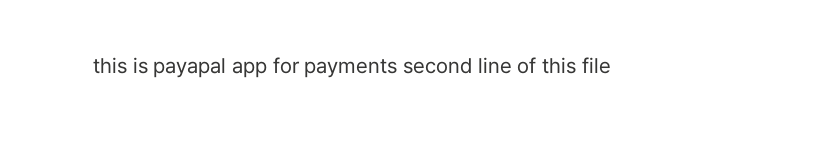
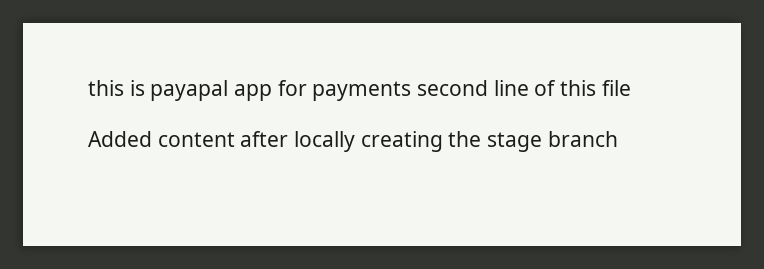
+ Added content after locally creating the stage branch

